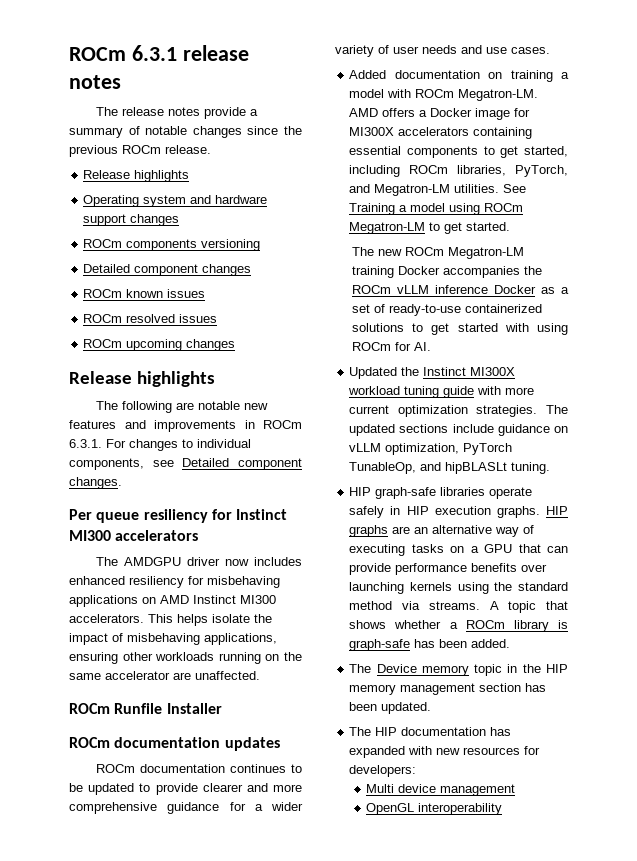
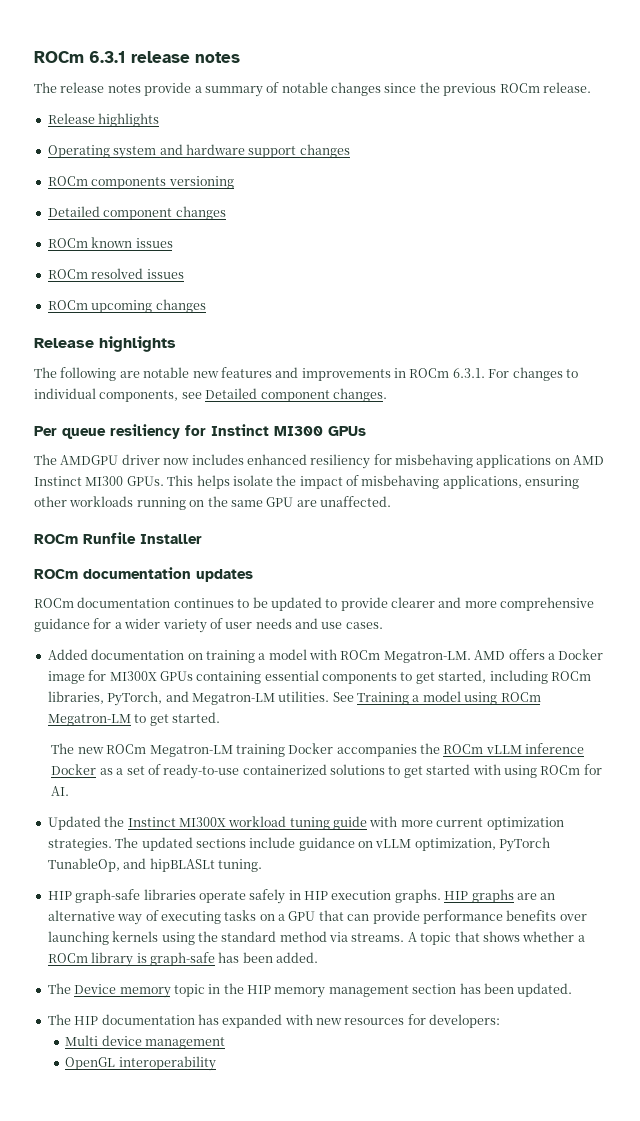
- Per queue resiliency for Instinct MI300 accelerators
+ Per queue resiliency for Instinct MI300 GPUs
- The AMDGPU driver now includes enhanced resiliency for misbehaving applications on AMD Instinct MI300 accelerators.
+ The AMDGPU driver now includes enhanced resiliency for misbehaving applications on AMD Instinct MI300 GPUs.
- This helps isolate the impact of misbehaving applications, ensuring other workloads running on the same accelerator are unaffected.
+ This helps isolate the impact of misbehaving applications, ensuring other workloads running on the same GPU are unaffected.
- AMD offers a Docker image for MI300X accelerators containing essential components to get started, including ROCm libraries, PyTorch, and Megatron-LM utilities.
+ AMD offers a Docker image for MI300X GPUs containing essential components to get started, including ROCm libraries, PyTorch, and Megatron-LM utilities.

